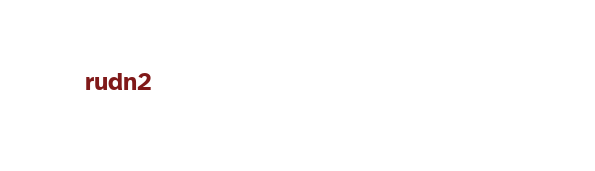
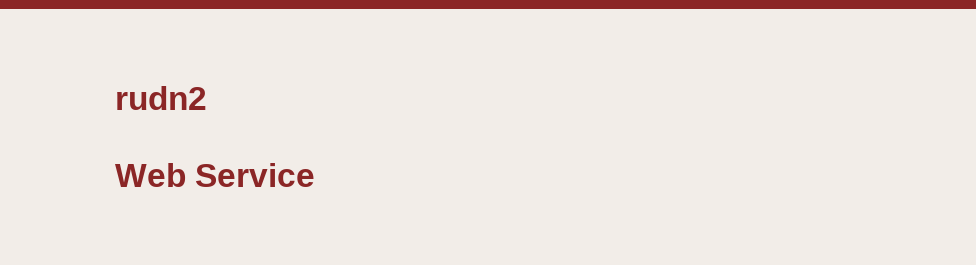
+ Web Service

